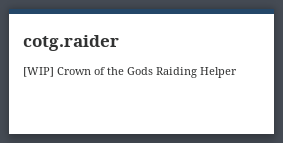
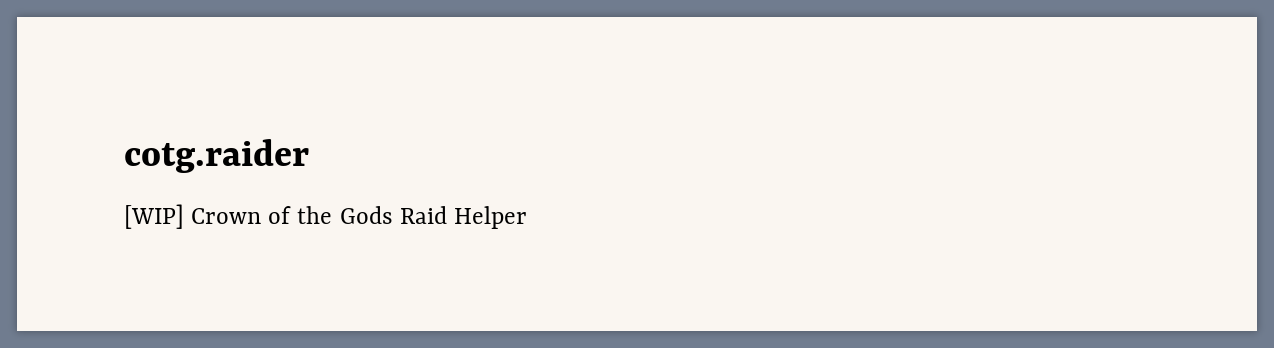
- [WIP] Crown of the Gods Raiding Helper
+ [WIP] Crown of the Gods Raid Helper

